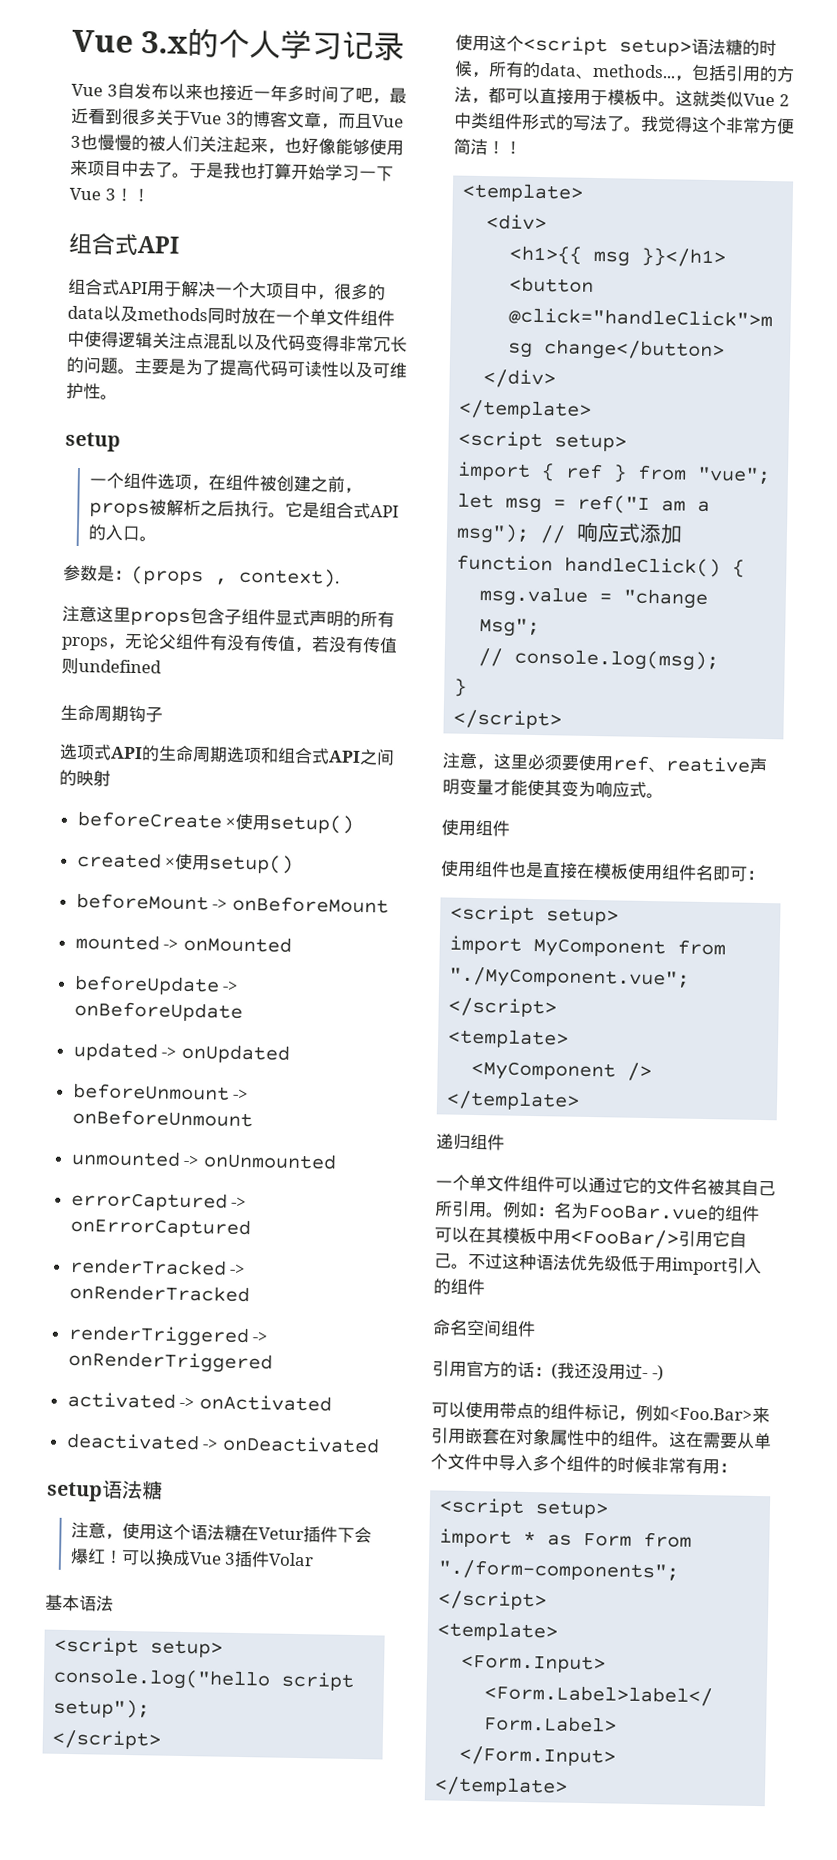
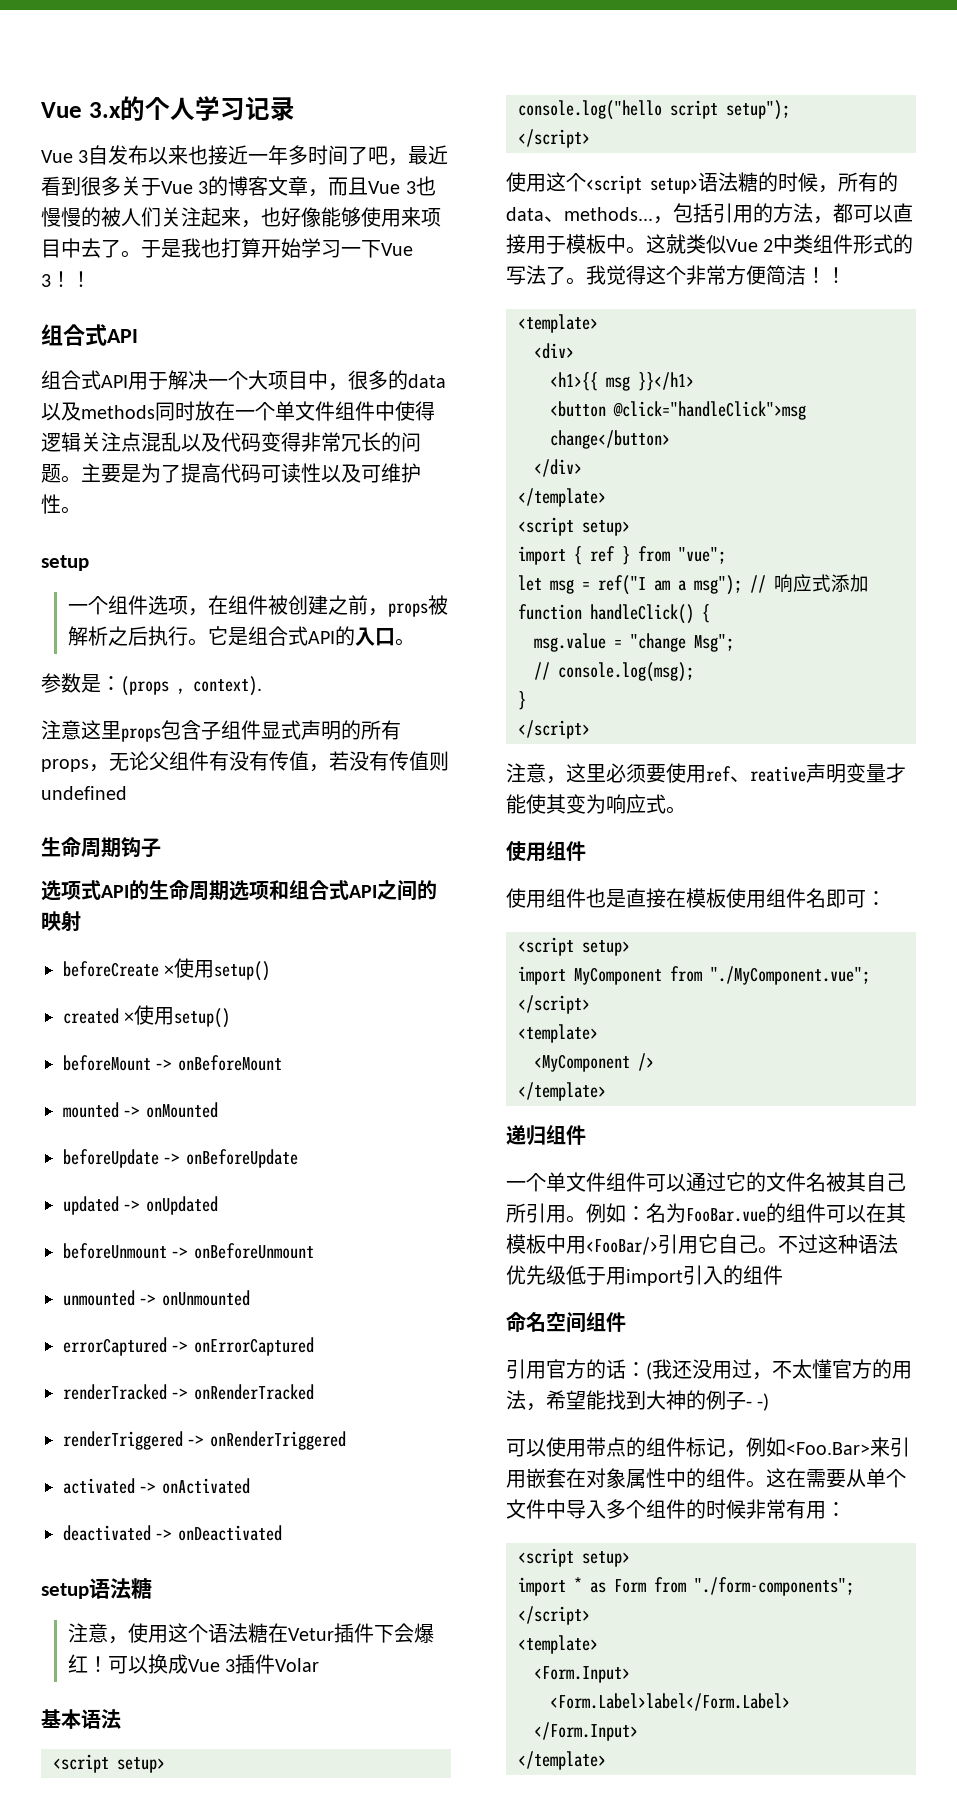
- 引用官方的话：(我还没用过- -)
+ 引用官方的话：(我还没用过，不太懂官方的用法，希望能找到大神的例子- -)

